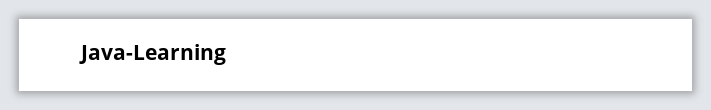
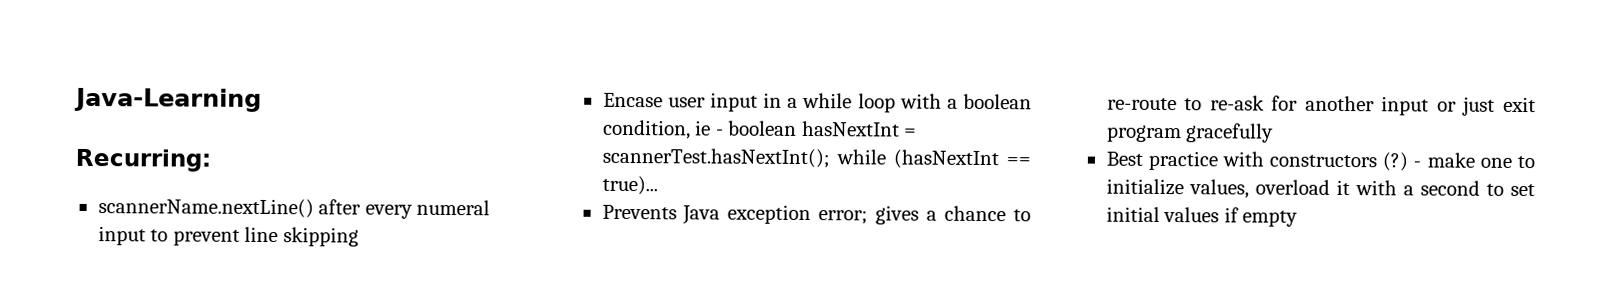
+ Recurring:
+ scannerName.nextLine() after every numeral input to prevent line skipping
+ Encase user input in a while loop with a boolean condition, ie - boolean hasNextInt = scannerTest.hasNextInt(); while (hasNextInt == true)...
+ Prevents Java exception error; gives a chance to re-route to re-ask for another input or just exit program gracefully
+ Best practice with constructors (?) - make one to initialize values, overload it with a second to set initial values if empty

